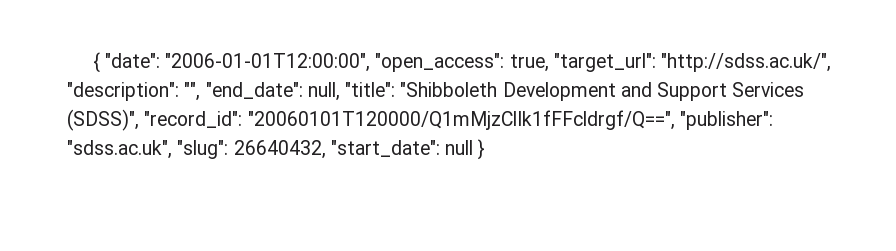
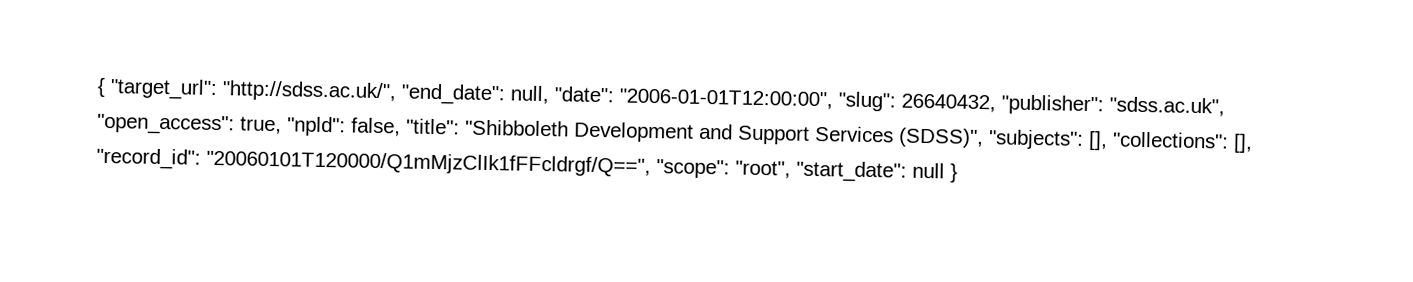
- { "date": "2006-01-01T12:00:00", "open_access": true, "target_url": "http://sdss.ac.uk/", "description": "", "end_date": null, "title": "Shibboleth Development and Support Services (SDSS)", "record_id": "20060101T120000/Q1mMjzClIk1fFFcldrgf/Q==", "publisher": "sdss.ac.uk", "slug": 26640432, "start_date": null }
+ { "target_url": "http://sdss.ac.uk/", "end_date": null, "date": "2006-01-01T12:00:00", "slug": 26640432, "publisher": "sdss.ac.uk", "open_access": true, "npld": false, "title": "Shibboleth Development and Support Services (SDSS)", "subjects": [], "collections": [], "record_id": "20060101T120000/Q1mMjzClIk1fFFcldrgf/Q==", "scope": "root", "start_date": null }

